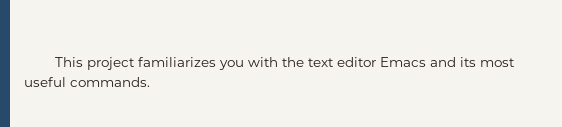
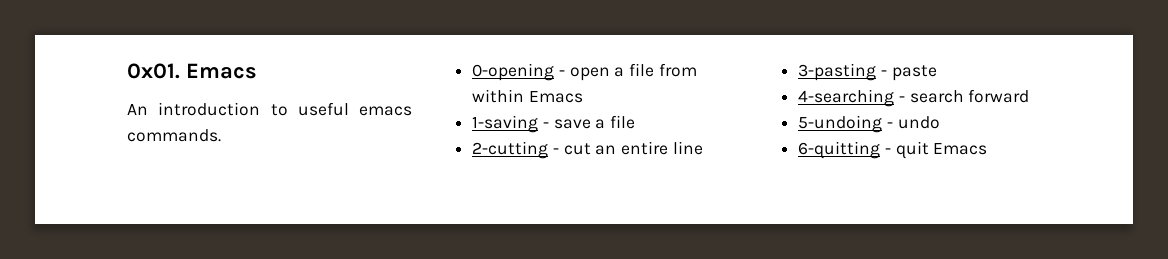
- This project familiarizes you with the text editor Emacs and its most useful commands.
+ 0x01. Emacs
+ An introduction to useful emacs commands.
+ 0-opening - open a file from within Emacs
+ 1-saving - save a file
+ 2-cutting - cut an entire line
+ 3-pasting - paste
+ 4-searching - search forward
+ 5-undoing - undo
+ 6-quitting - quit Emacs

